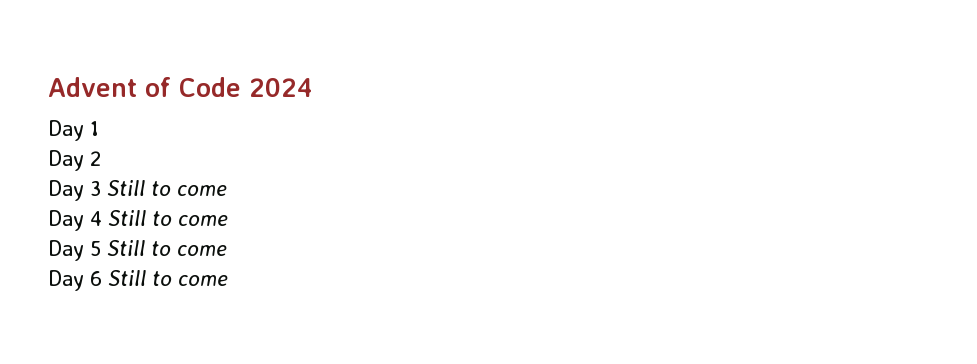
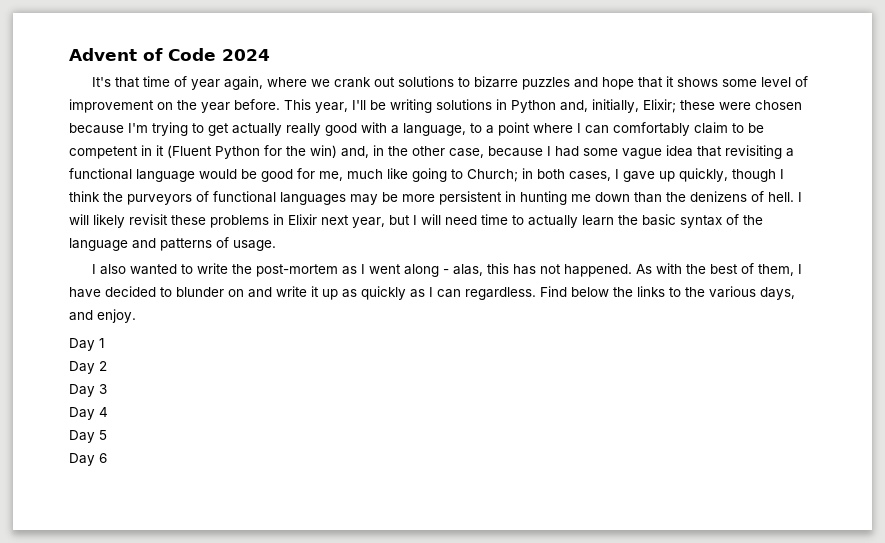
+ It's that time of year again, where we crank out solutions to bizarre puzzles and hope that it shows some level of improvement on the year before. This year, I'll be writing solutions in Python and, initially, Elixir; these were chosen because I'm trying to get actually really good with a language, to a point where I can comfortably claim to be competent in it (Fluent Python for the win) and, in the other case, because I had some vague idea that revisiting a functional language would be good for me, much like going to Church; in both cases, I gave up quickly, though I think the purveyors of functional languages may be more persistent in hunting me down than the denizens of hell. I will likely revisit these problems in Elixir next year, but I will need time to actually learn the basic syntax of the language and patterns of usage.
+ I also wanted to write the post-mortem as I went along - alas, this has not happened. As with the best of them, I have decided to blunder on and write it up as quickly as I can regardless. Find below the links to the various days, and enjoy.
- Day 3 Still to come
+ Day 3
- Day 4 Still to come
+ Day 4
- Day 5 Still to come
+ Day 5
- Day 6 Still to come
+ Day 6

